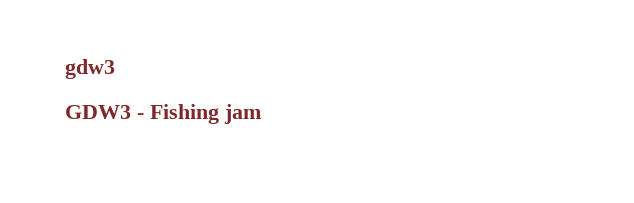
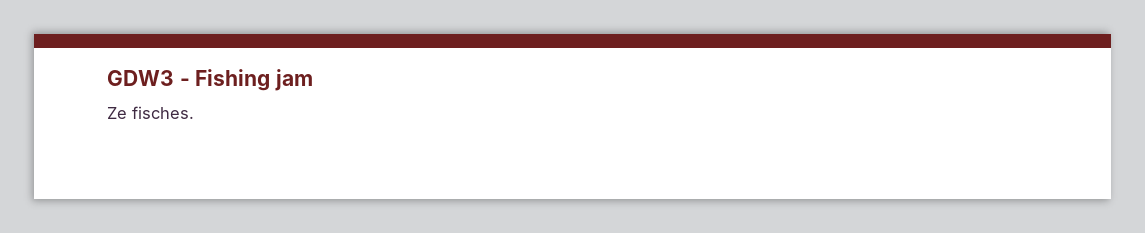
- gdw3
+ Ze fisches.

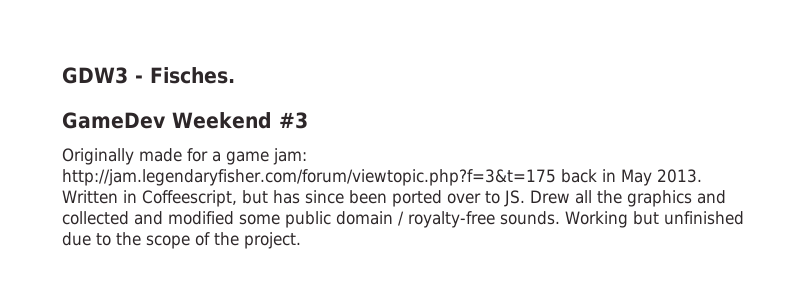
- GDW3 - Fishing jam
- Ze fisches.
+ GDW3 - Fisches.
+ GameDev Weekend #3
+ Originally made for a game jam: http://jam.legendaryfisher.com/forum/viewtopic.php?f=3&t=175 back in May 2013. Written in Coffeescript, but has since been ported over to JS. Drew all the graphics and collected and modified some public domain / royalty-free sounds. Working but unfinished due to the scope of the project.

